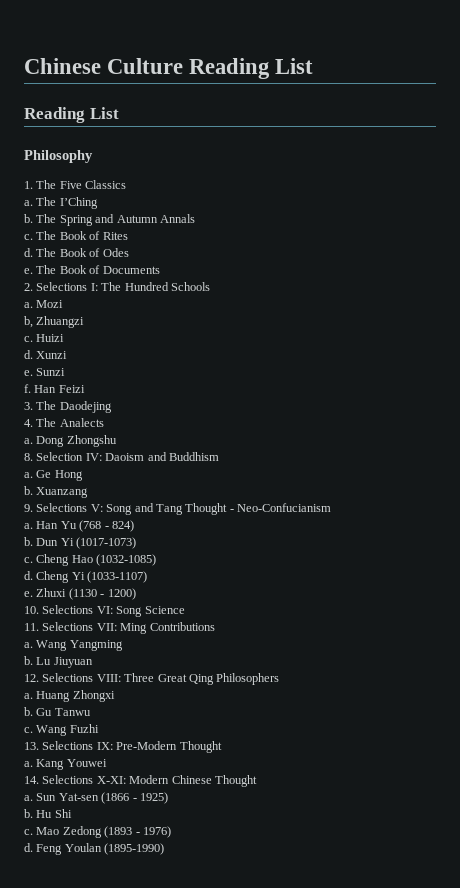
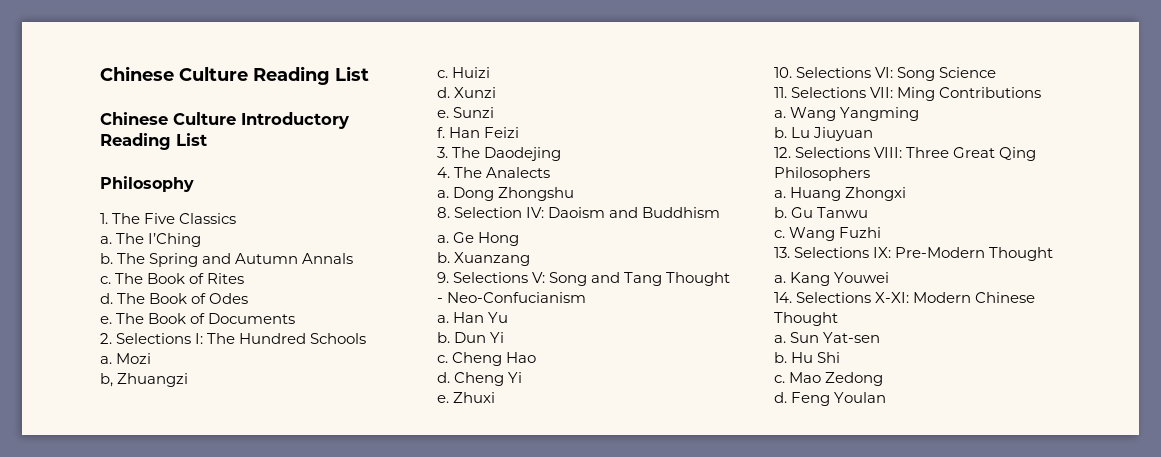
  Chinese Culture Reading List
- Reading List
+ Chinese Culture Introductory Reading List
- Han Yu (768 - 824)
+ Han Yu
- Dun Yi (1017-1073)
+ Dun Yi
- Cheng Hao (1032-1085)
+ Cheng Hao
- Cheng Yi (1033-1107)
+ Cheng Yi
- Zhuxi (1130 - 1200)
+ Zhuxi
- Sun Yat-sen (1866 - 1925)
+ Sun Yat-sen
- Mao Zedong (1893 - 1976)
+ Mao Zedong
- Feng Youlan (1895-1990)
+ Feng Youlan

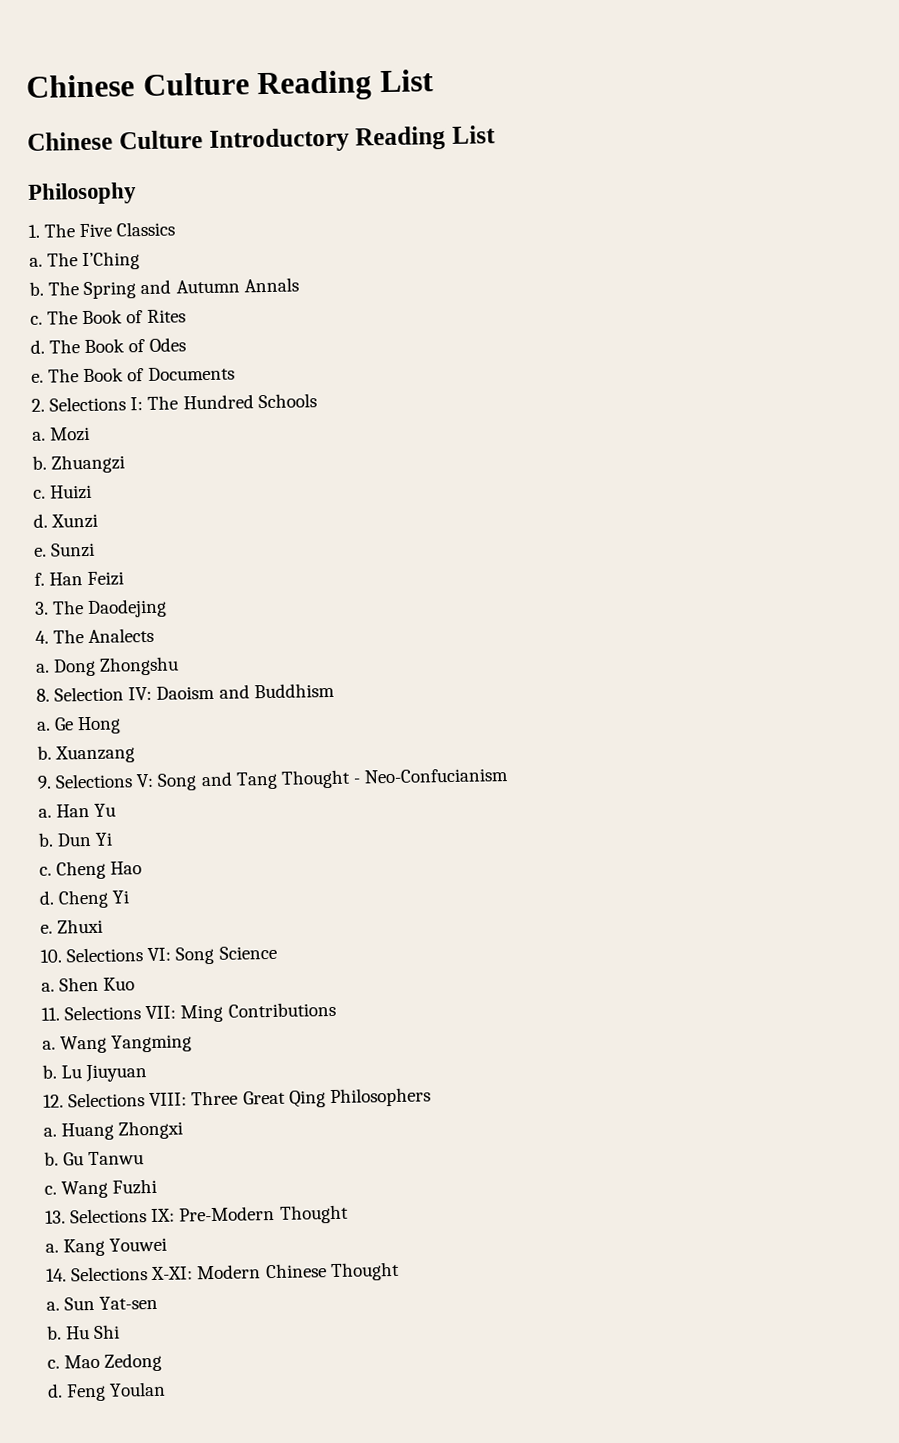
- b, Zhuangzi
+ b. Zhuangzi
+ a. Shen Kuo

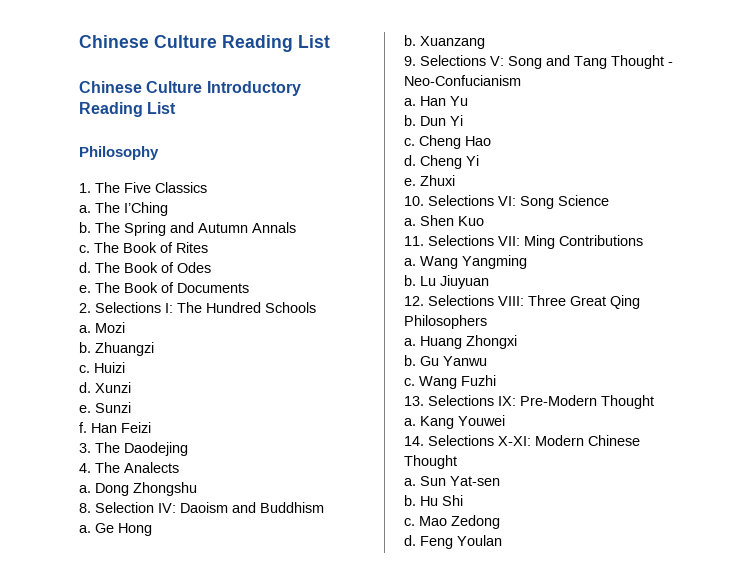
- Gu Tanwu
+ Gu Yanwu

